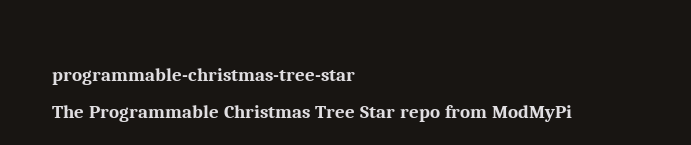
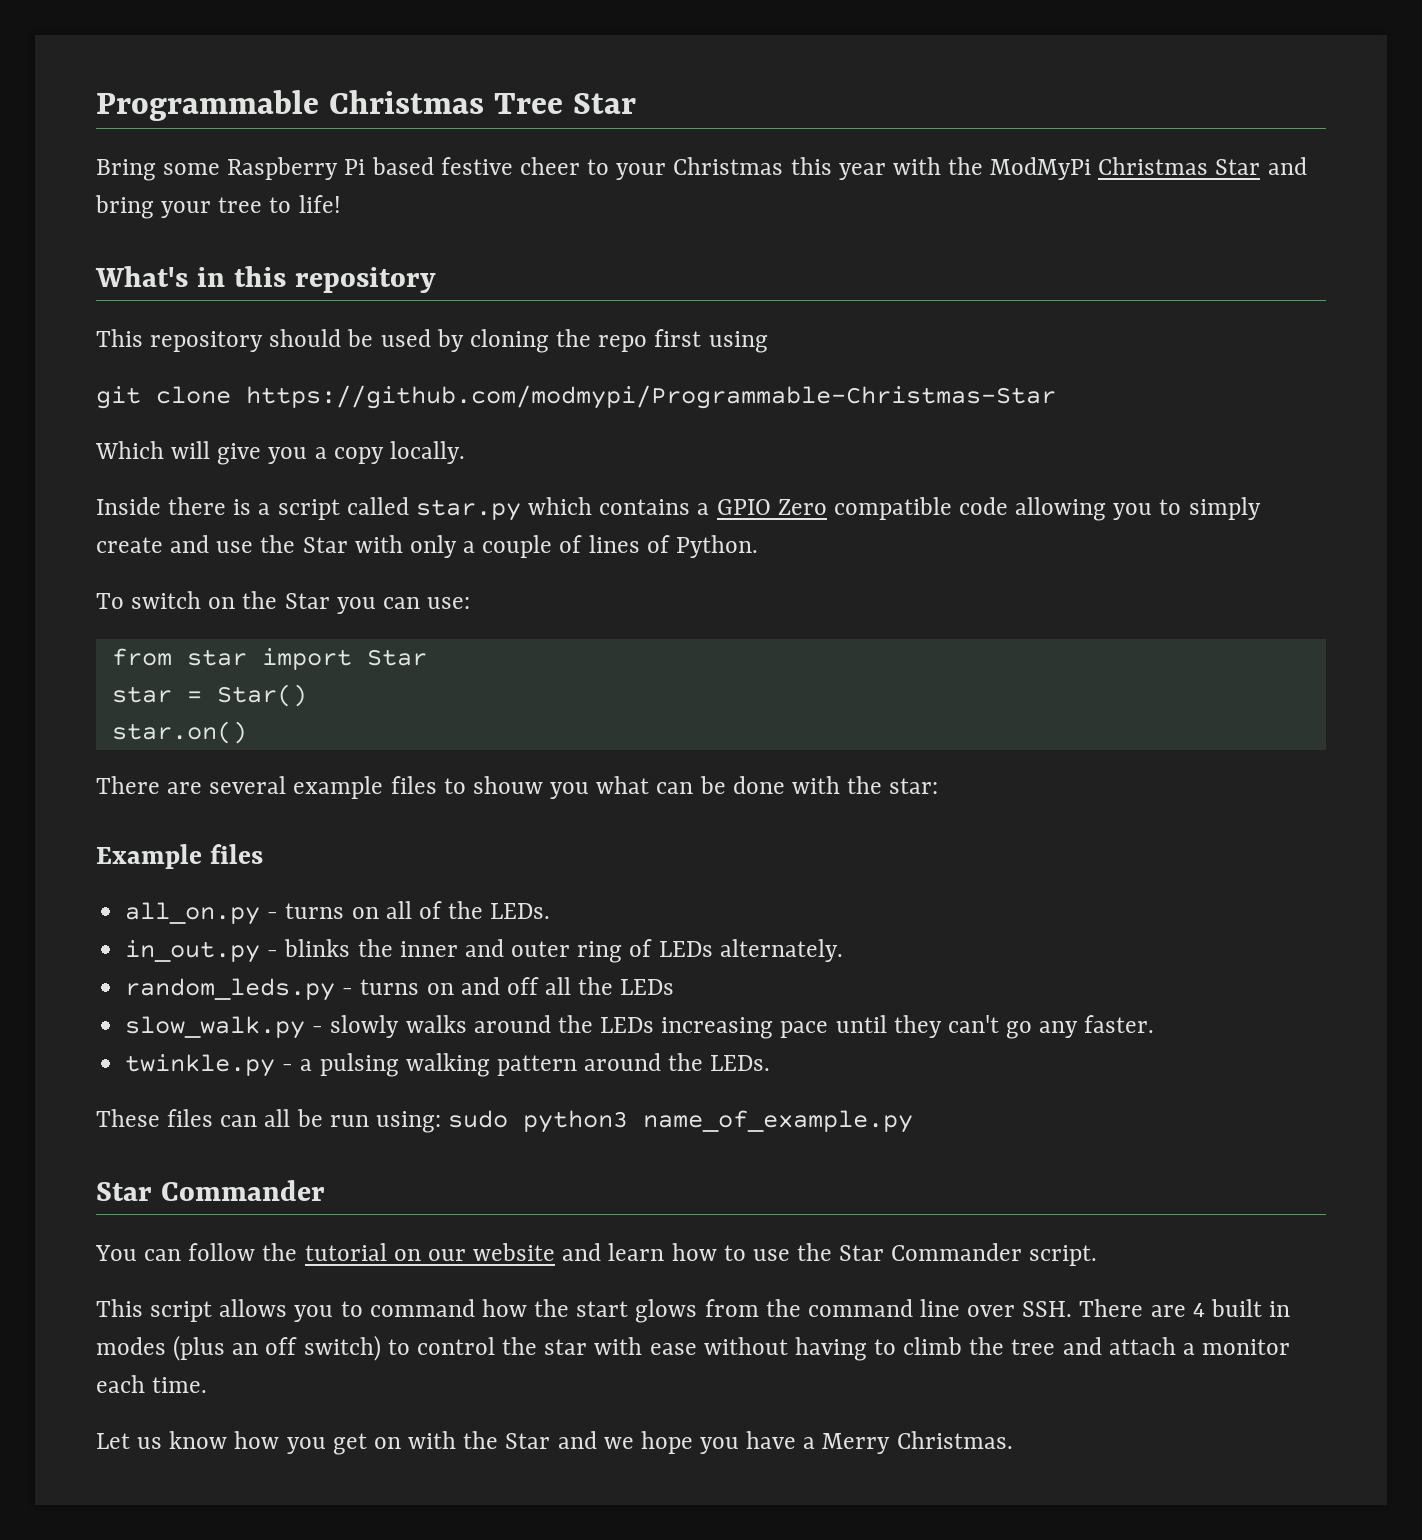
- programmable-christmas-tree-star
- The Programmable Christmas Tree Star repo from ModMyPi
+ Programmable Christmas Tree Star
+ Bring some Raspberry Pi based festive cheer to your Christmas this year with the ModMyPi Christmas Star and bring your tree to life!
+ What's in this repository
+ This repository should be used by cloning the repo first using
+ git clone https://github.com/modmypi/Programmable-Christmas-Star
+ Which will give you a copy locally.
+ Inside there is a script called star.py which contains a GPIO Zero compatible code allowing you to simply create and use the Star with only a couple of lines of Python.
+ To switch on the Star you can use:
+ from star import Star
+ star = Star()
+ star.on()
+ There are several example files to shouw you what can be done with the star:
+ Example files
+ all_on.py - turns on all of the LEDs.
+ in_out.py - blinks the inner and outer ring of LEDs alternately.
+ random_leds.py - turns on and off all the LEDs
+ slow_walk.py - slowly walks around the LEDs increasing pace until they can't go any faster.
+ twinkle.py - a pulsing walking pattern around the LEDs.
+ These files can all be run using: sudo python3 name_of_example.py
+ Star Commander
+ You can follow the tutorial on our website and learn how to use the Star Commander script.
+ This script allows you to command how the start glows from the command line over SSH. There are 4 built in modes (plus an off switch) to control the star with ease without having to climb the tree and attach a monitor each time.
+ Let us know how you get on with the Star and we hope you have a Merry Christmas.

